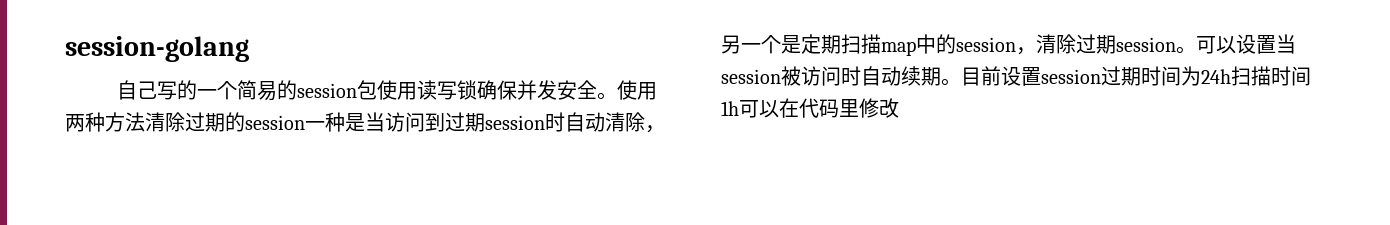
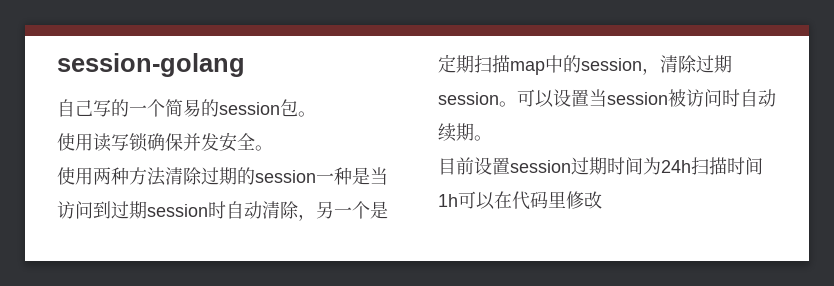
- 自己写的一个简易的session包使用读写锁确保并发安全。使用两种方法清除过期的session一种是当访问到过期session时自动清除，另一个是定期扫描map中的session，清除过期session。
+ 自己写的一个简易的session包。
+ 使用读写锁确保并发安全。
+ 使用两种方法清除过期的session一种是当访问到过期session时自动清除，另一个是定期扫描map中的session，清除过期session。
- 可以设置当session被访问时自动续期。目前设置session过期时间为24h扫描时间1h可以在代码里修改
+ 可以设置当session被访问时自动续期。
+ 目前设置session过期时间为24h扫描时间1h可以在代码里修改

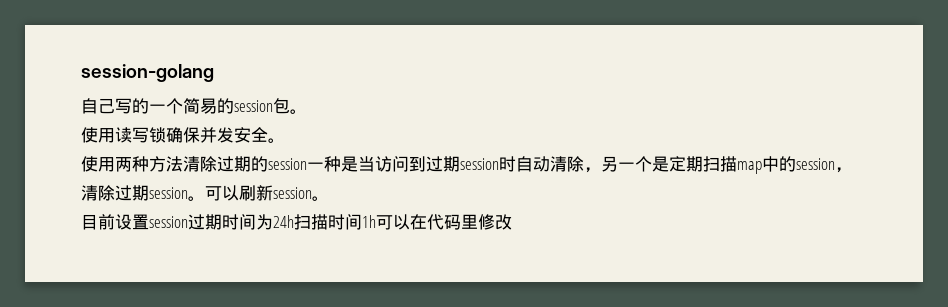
- 可以设置当session被访问时自动续期。
+ 可以刷新session。

